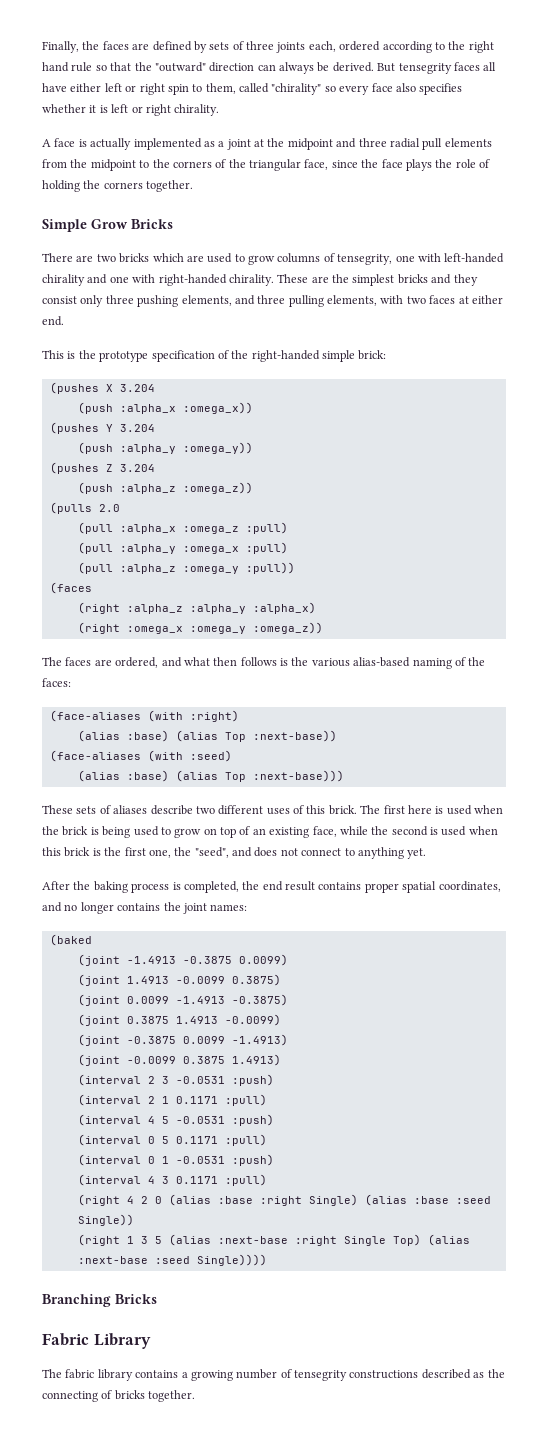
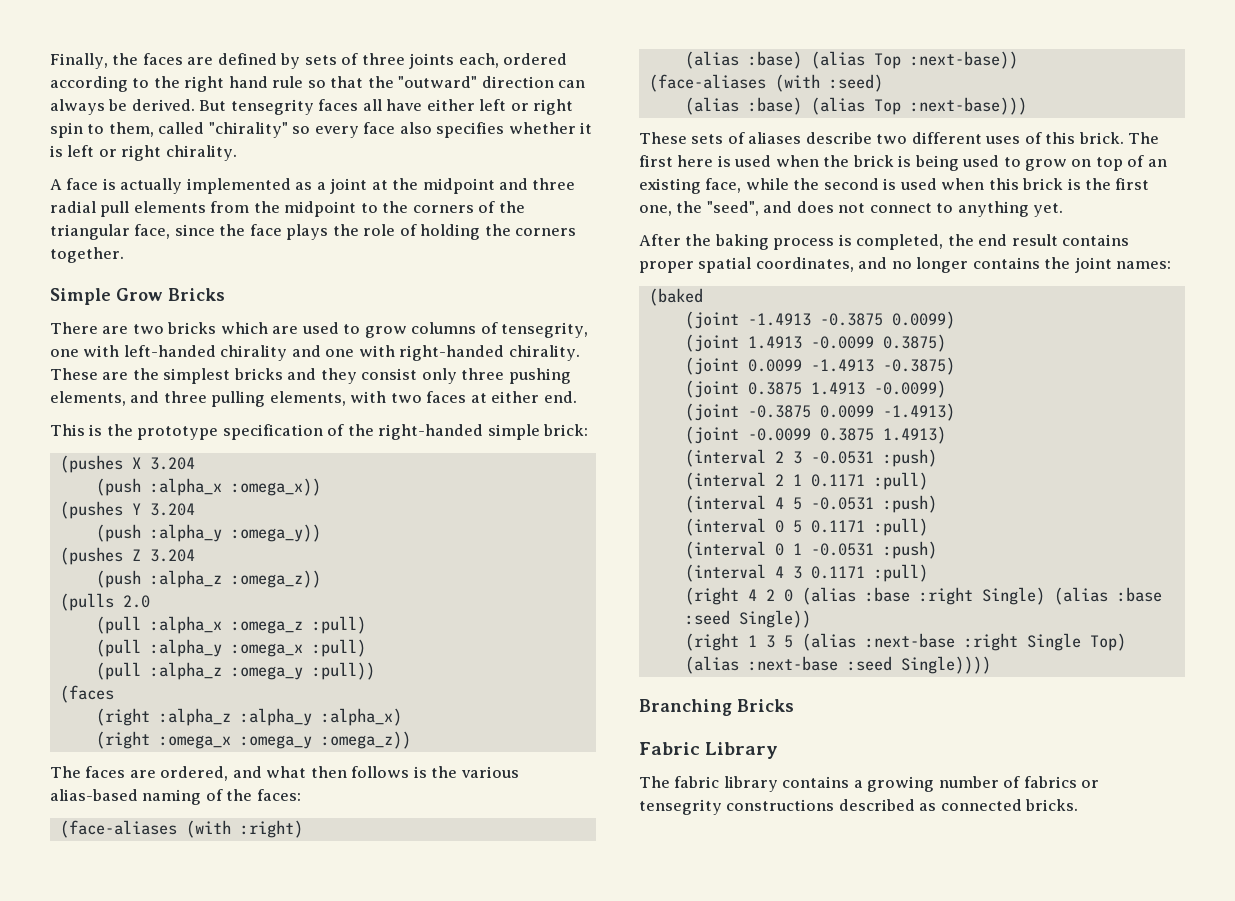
- The fabric library contains a growing number of tensegrity constructions described as the connecting of bricks together.
+ The fabric library contains a growing number of fabrics or tensegrity constructions described as connected bricks.

